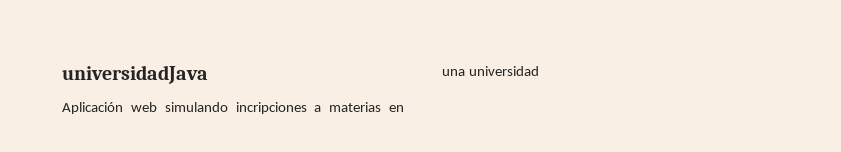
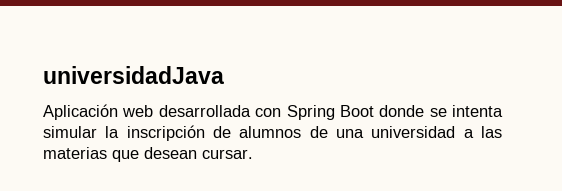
- Aplicación web simulando incripciones a materias en una universidad
+ Aplicación web desarrollada con Spring Boot donde se intenta simular la inscripción de alumnos de una universidad a las materias que desean cursar.

